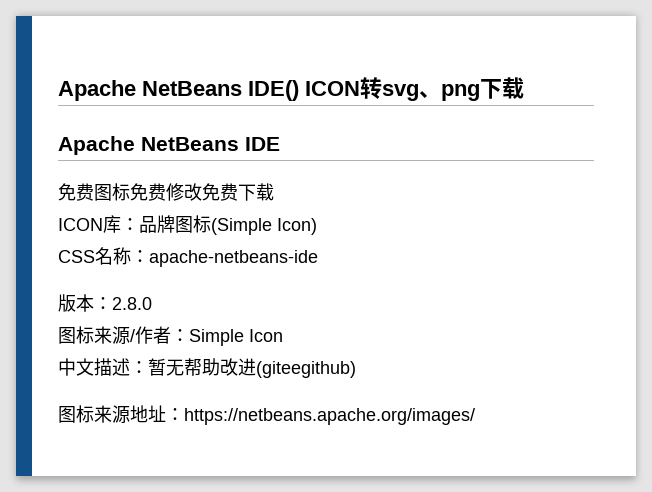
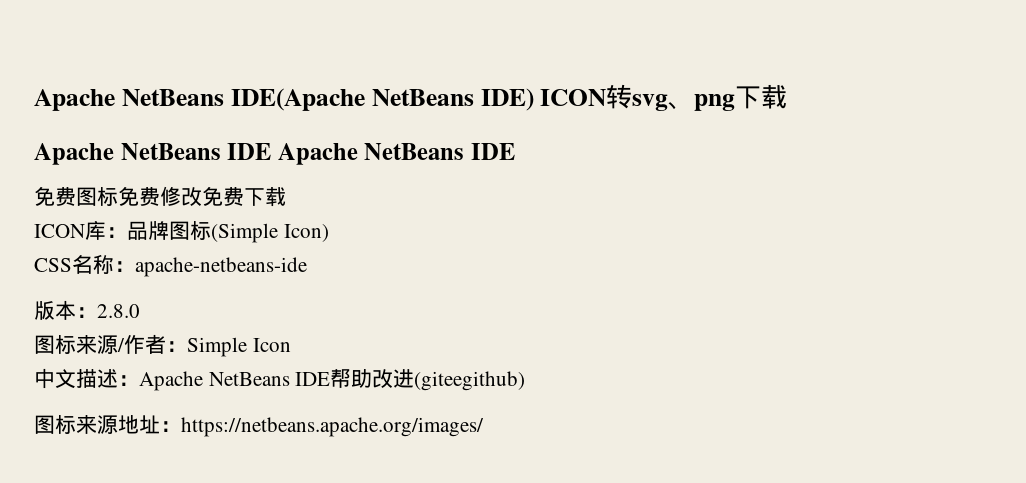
- Apache NetBeans IDE() ICON转svg、png下载
+ Apache NetBeans IDE(Apache NetBeans IDE) ICON转svg、png下载
- Apache NetBeans IDE
+ Apache NetBeans IDE Apache NetBeans IDE
- 中文描述：暂无帮助改进(giteegithub)
+ 中文描述：Apache NetBeans IDE帮助改进(giteegithub)

